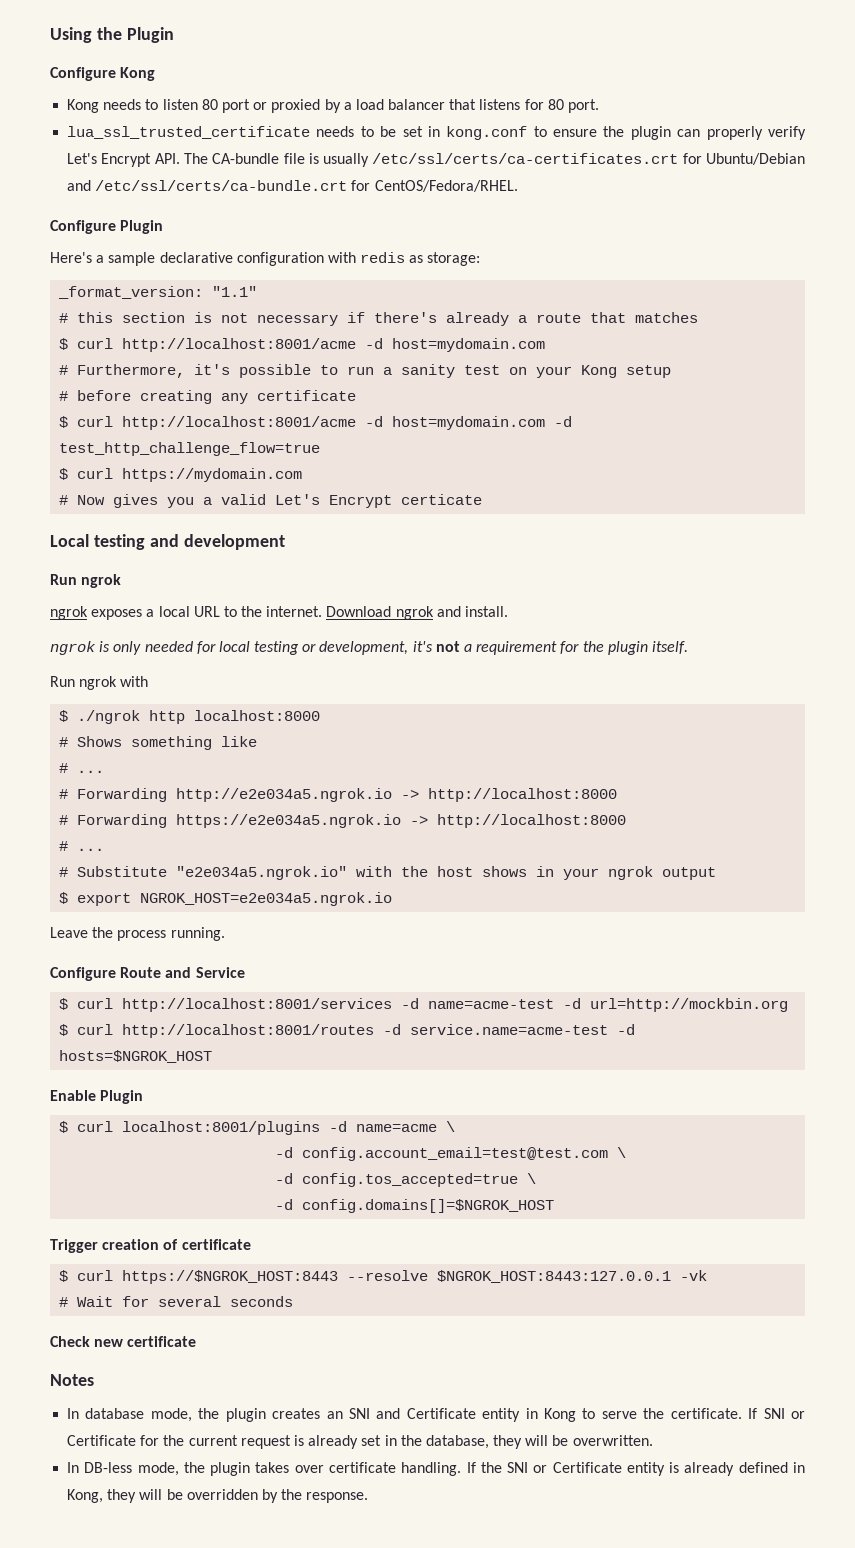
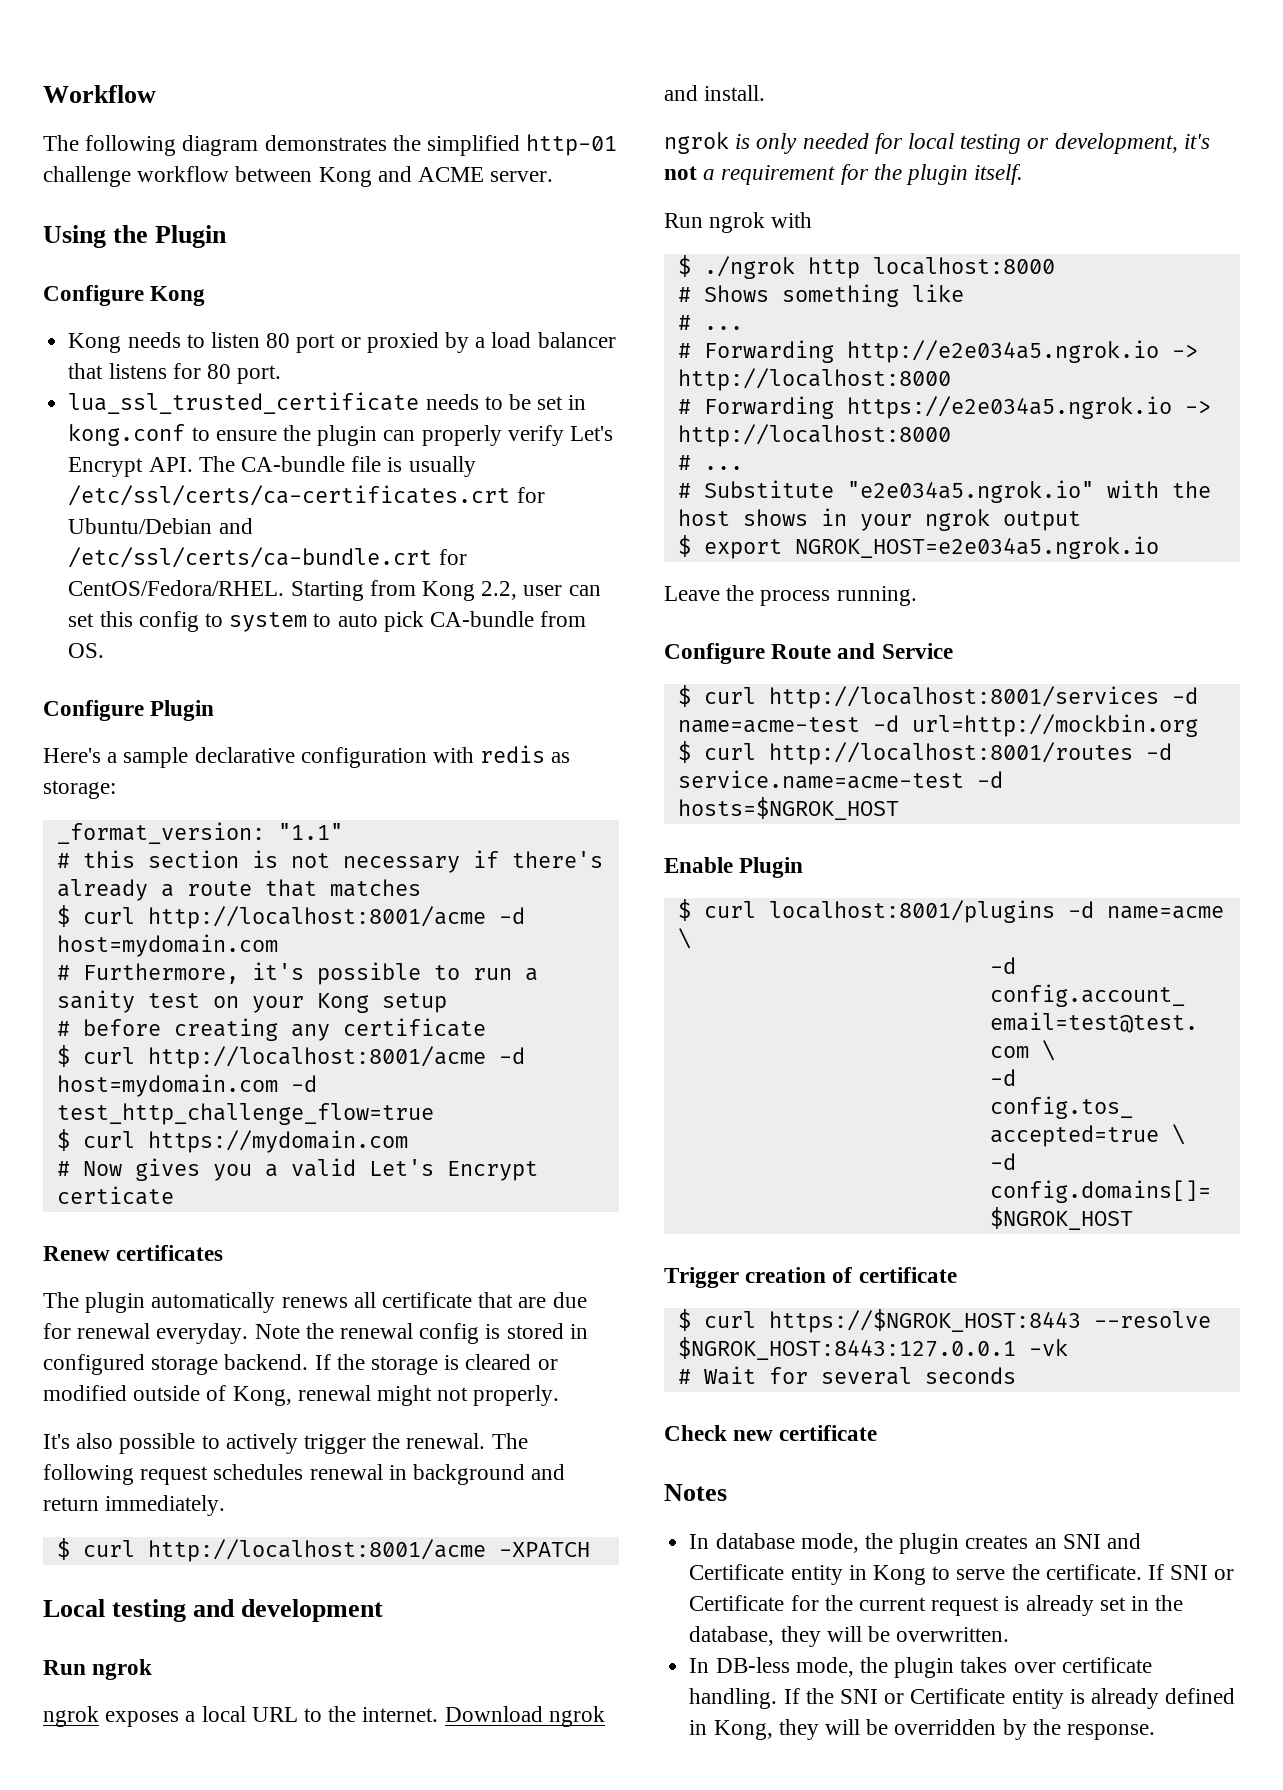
+ Workflow
+ The following diagram demonstrates the simplified http-01 challenge workflow between Kong and ACME server.
+ Starting from Kong 2.2, user can set this config to system to auto pick CA-bundle from OS.
+ Renew certificates
+ The plugin automatically renews all certificate that are due for renewal everyday. Note the renewal config is stored in configured storage backend. If the storage is cleared or modified outside of Kong, renewal might not properly.
+ It's also possible to actively trigger the renewal. The following request schedules renewal in background and return immediately.
+ $ curl http://localhost:8001/acme -XPATCH

